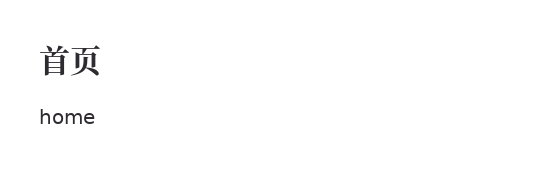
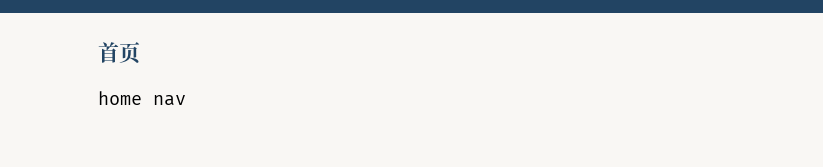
- home
+ home nav

